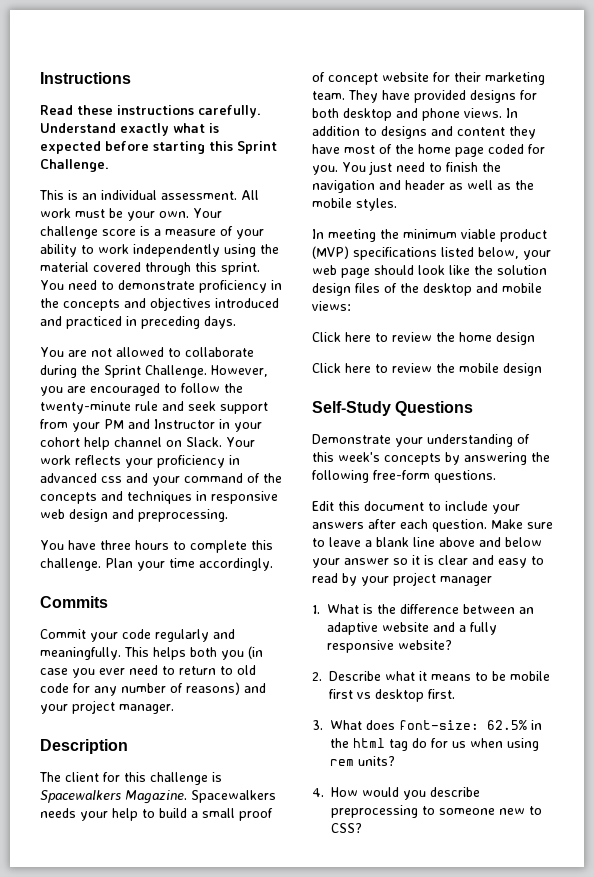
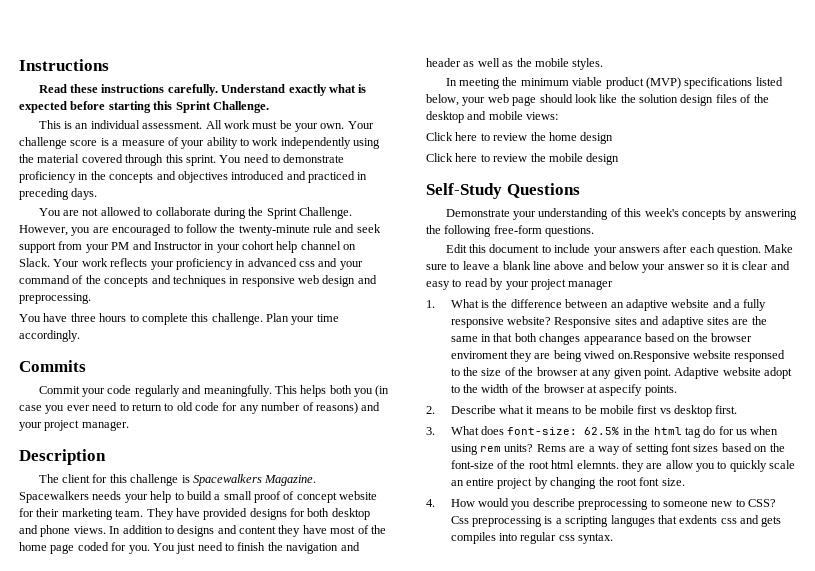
+ Responsive sites and adaptive sites are the same in that both changes appearance based on the browser enviroment they are being viwed on.Responsive website responsed to the size of the browser at any given point. Adaptive website adopt to the width of the browser at aspecify points.
+ Rems are a way of setting font sizes based on the font-size of the root html elemnts. they are allow you to quickly scale an entire project by changing the root font size.
+ Css preprocessing is a scripting languges that exdents css and gets compiles into regular css syntax.

